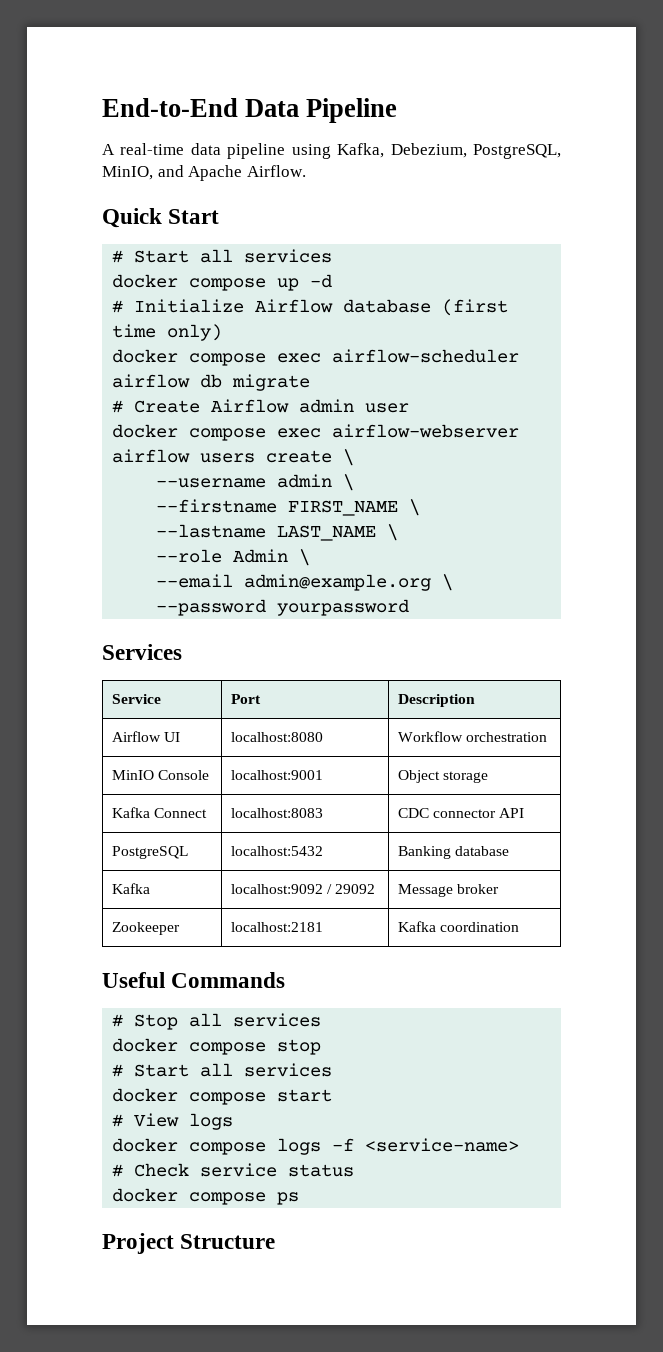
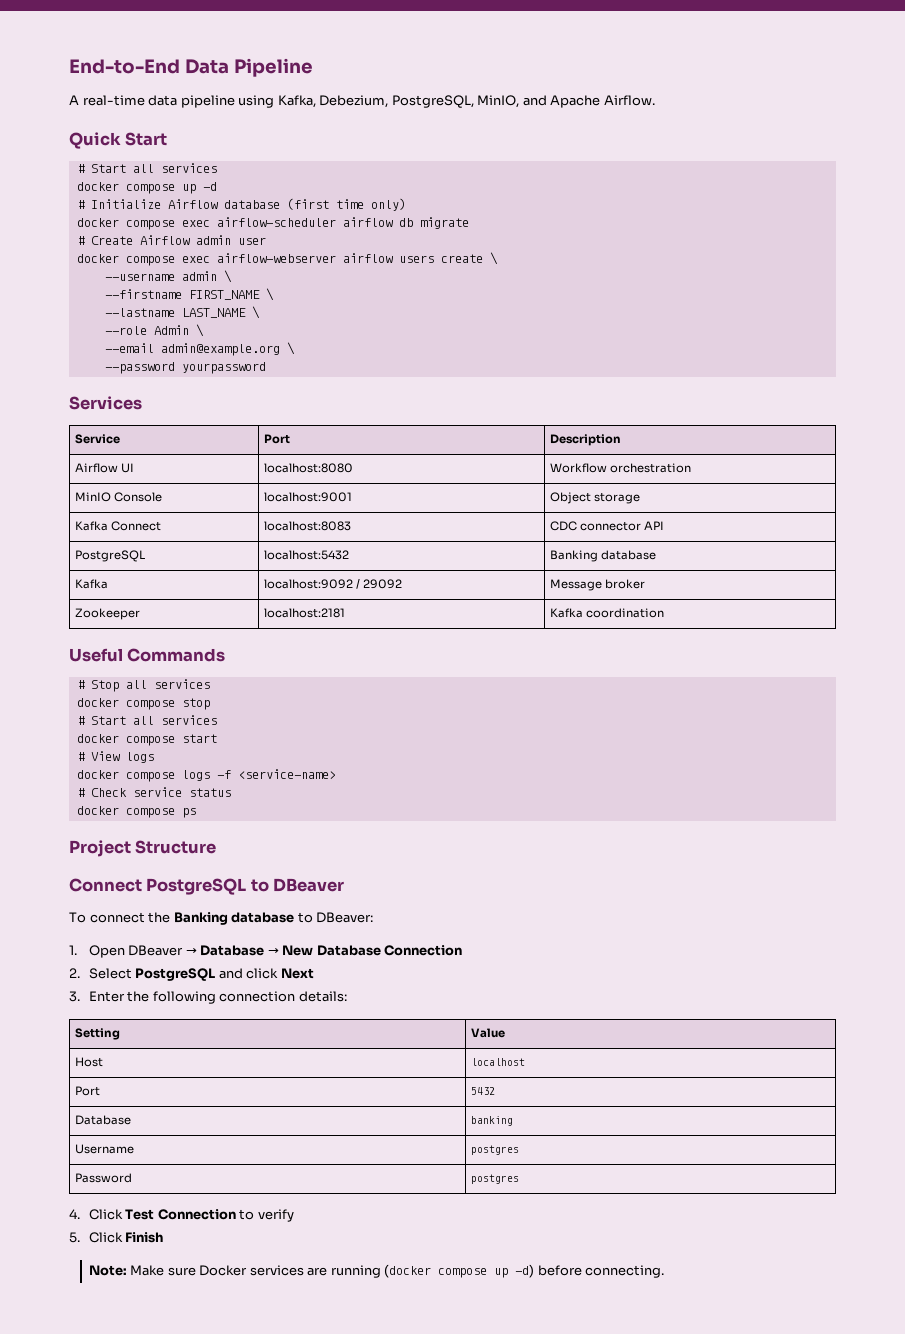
+ Connect PostgreSQL to DBeaver
+ To connect the Banking database to DBeaver:
+ 1. Open DBeaver → Database → New Database Connection
+ 2. Select PostgreSQL and click Next
+ 3. Enter the following connection details:
+ Setting | Value
+ Host | localhost
+ Port | 5432
+ Database | banking
+ Username | postgres
+ Password | postgres
+ 4. Click Test Connection to verify
+ 5. Click Finish
+ Note: Make sure Docker services are running (docker compose up -d) before connecting.

